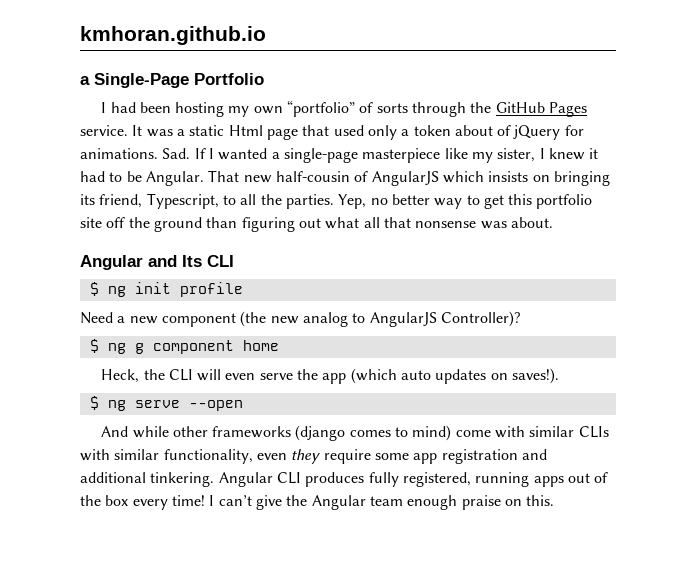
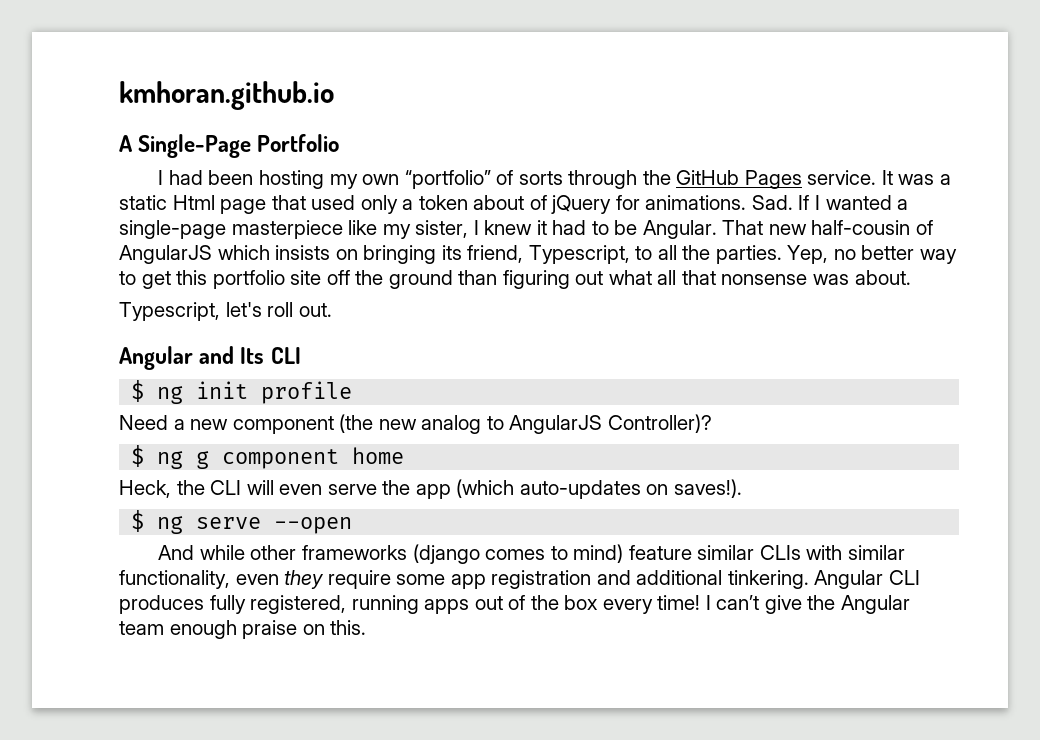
- a Single-Page Portfolio
+ A Single-Page Portfolio
+ Typescript, let's roll out.
- Heck, the CLI will even serve the app (which auto updates on saves!).
+ Heck, the CLI will even serve the app (which auto-updates on saves!).
- And while other frameworks (django comes to mind) come with similar CLIs with similar functionality, even they require some app registration and additional tinkering.
+ And while other frameworks (django comes to mind) feature similar CLIs with similar functionality, even they require some app registration and additional tinkering.

